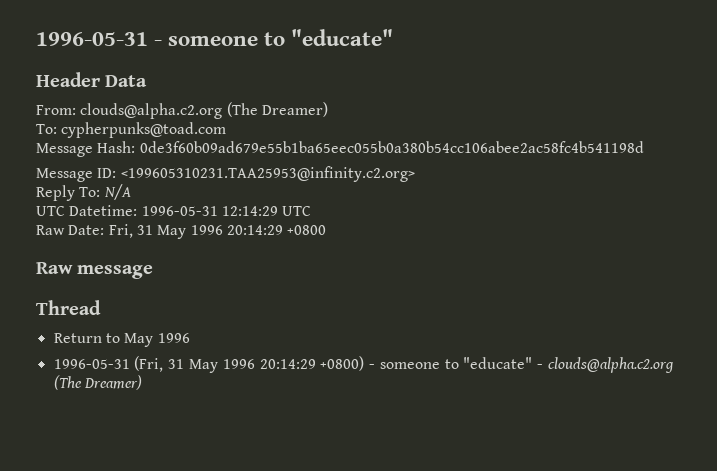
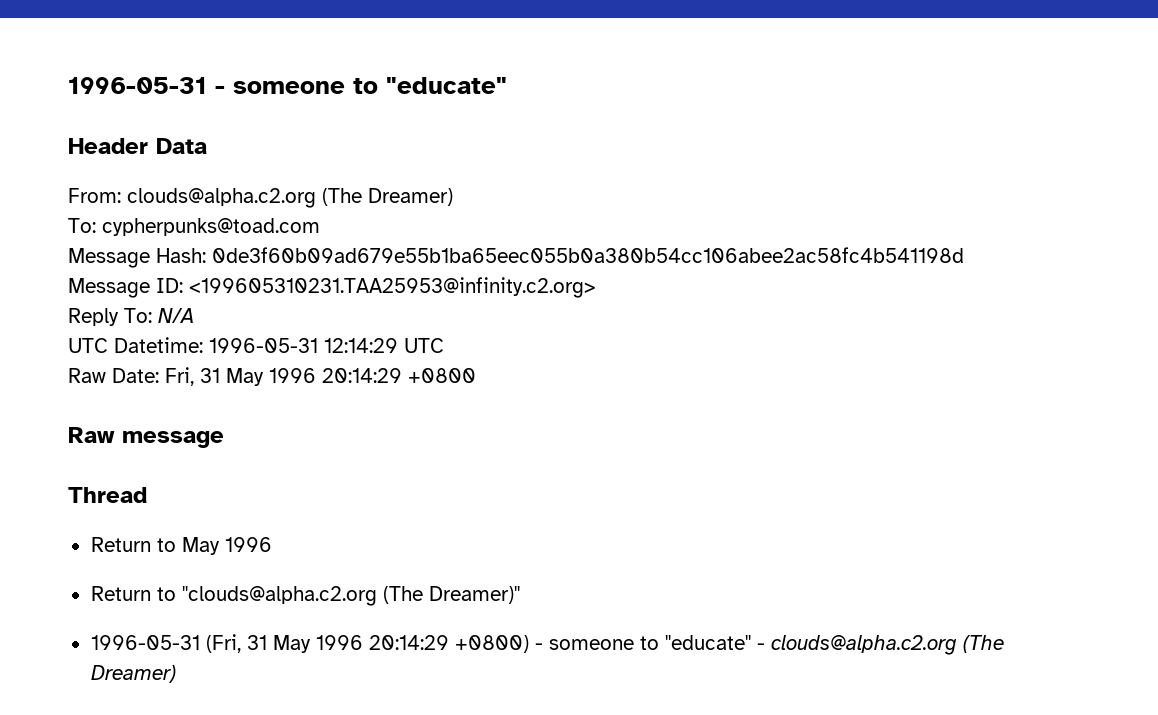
+ Return to "clouds@alpha.c2.org (The Dreamer)"

